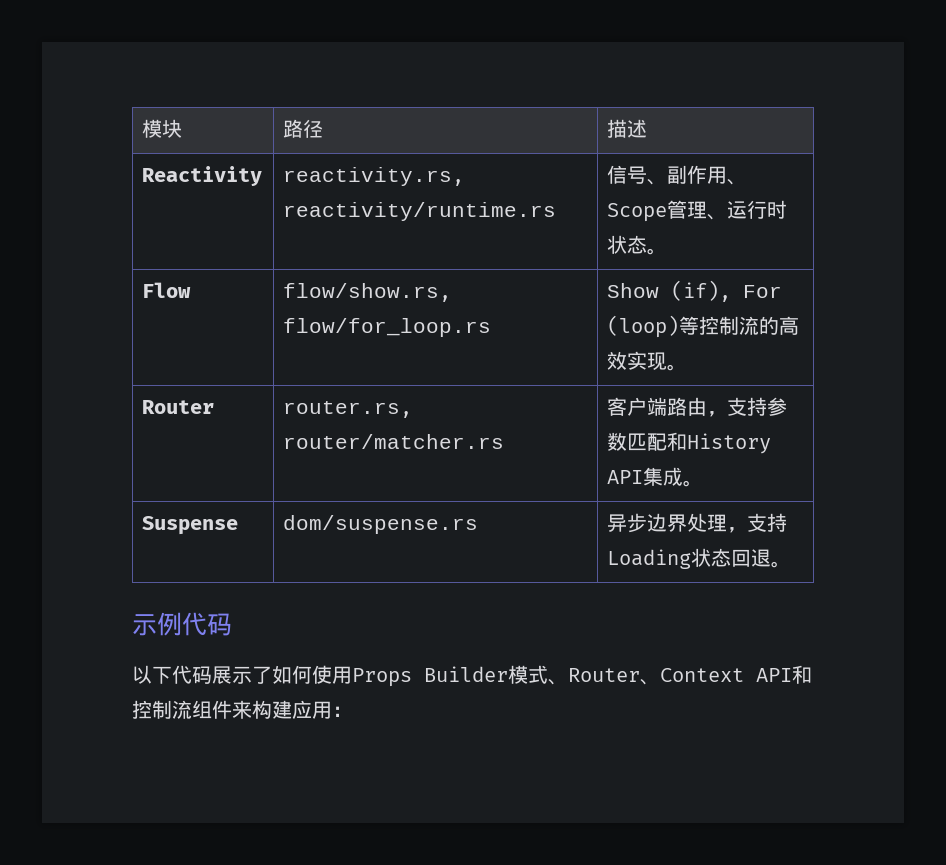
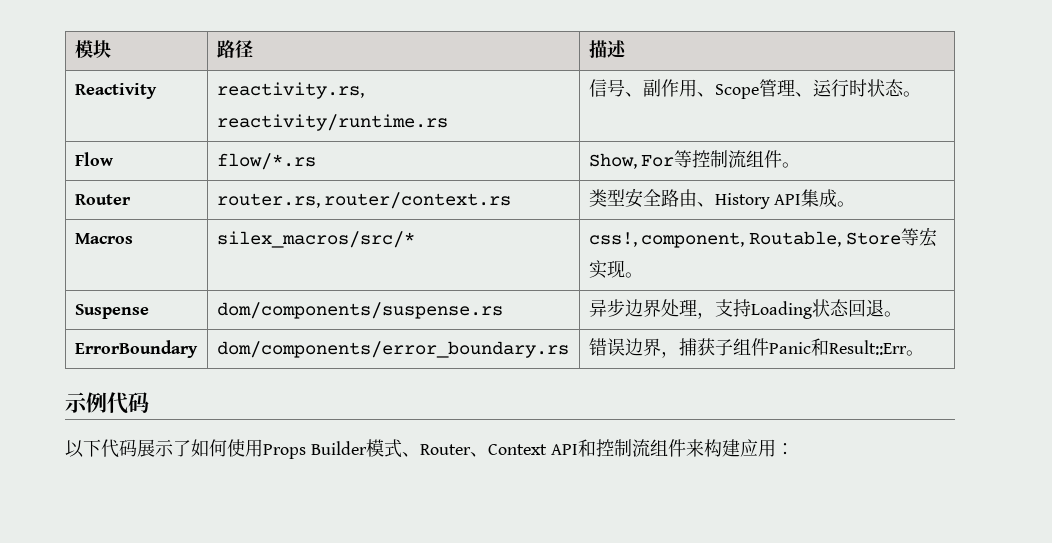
- Flow | flow/show.rs, flow/for_loop.rs | Show (if), For (loop)等控制流的高效实现。
- Router | router.rs, router/matcher.rs | 客户端路由，支持参数匹配和History API集成。
+ Flow | flow/*.rs | Show, For等控制流组件。
+ Router | router.rs, router/context.rs | 类型安全路由、History API集成。
+ Macros | silex_macros/src/* | css!, component, Routable, Store等宏实现。
- Suspense | dom/suspense.rs | 异步边界处理，支持Loading状态回退。
+ Suspense | dom/components/suspense.rs | 异步边界处理，支持Loading状态回退。
+ ErrorBoundary | dom/components/error_boundary.rs | 错误边界，捕获子组件Panic和Result::Err。

